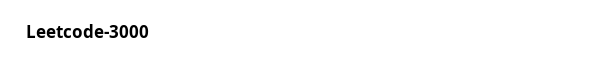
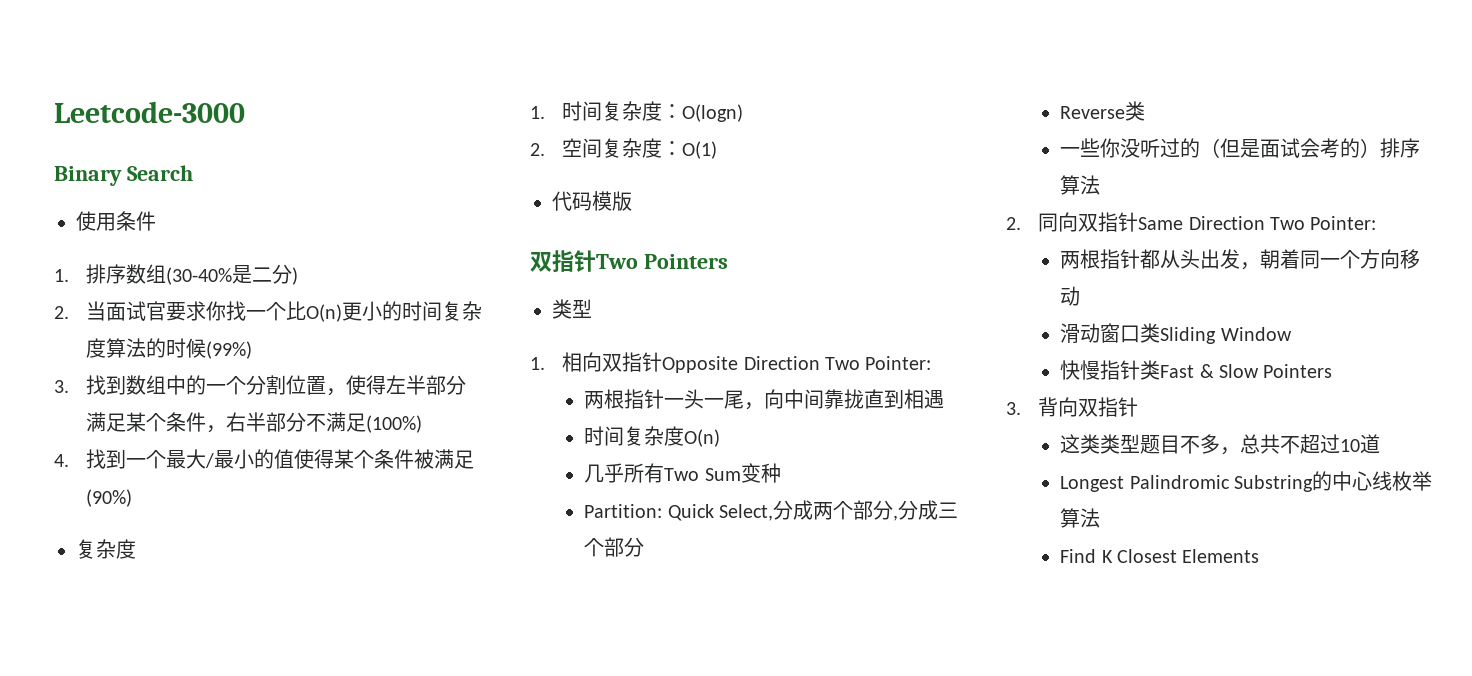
+ Binary Search
+ 使⽤条件
+ 1.排序数组(30-40%是⼆分)
+ 2.当⾯试官要求你找⼀个⽐O(n)更⼩的时间复杂度算法的时候(99%)
+ 3.找到数组中的⼀个分割位置，使得左半部分满⾜某个条件，右半部分不满⾜(100%)
+ 4.找到⼀个最⼤/最⼩的值使得某个条件被满⾜(90%)
+ 复杂度
+ 1.时间复杂度：O(logn)
+ 2.空间复杂度：O(1)
+ 代码模版
+ 双指针Two Pointers
+ 类型
+ 1.相向双指针Opposite Direction Two Pointer:
+ 两根指针一头一尾，向中间靠拢直到相遇
+ 时间复杂度O(n)
+ 几乎所有Two Sum变种
+ Partition: Quick Select,分成两个部分,分成三个部分
+ Reverse类
+ 一些你没听过的（但是面试会考的）排序算法
+ 2.同向双指针Same Direction Two Pointer:
+ 两根指针都从头出发，朝着同一个方向移动
+ 滑动窗口类Sliding Window
+ 快慢指针类Fast & Slow Pointers
+ 3.背向双指针
+ 这类类型题目不多，总共不超过10道
+ Longest Palindromic Substring的中心线枚举算法
+ Find K Closest Elements

